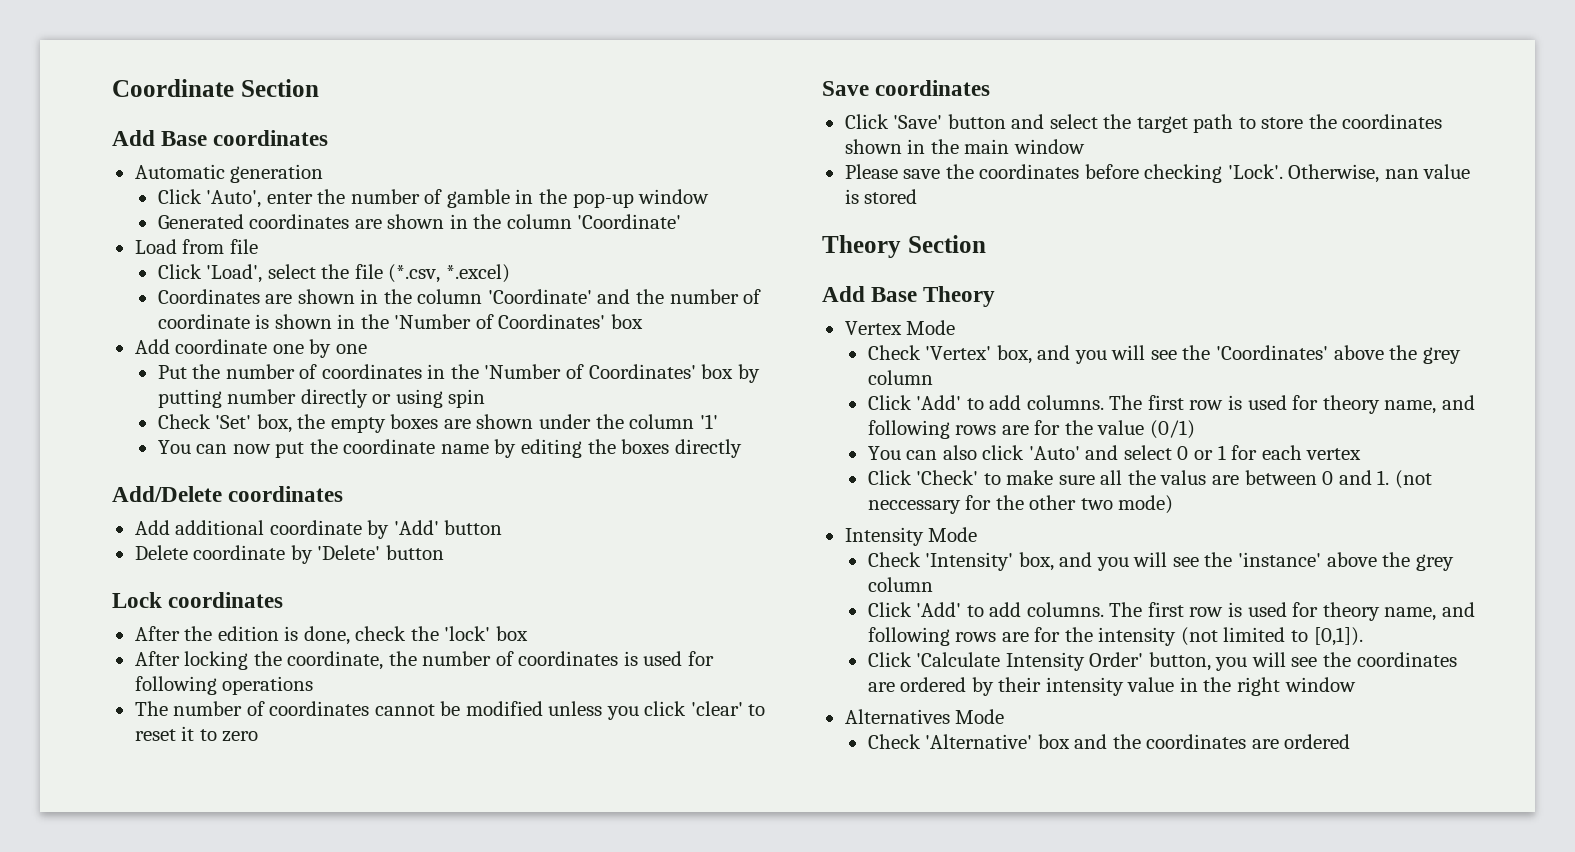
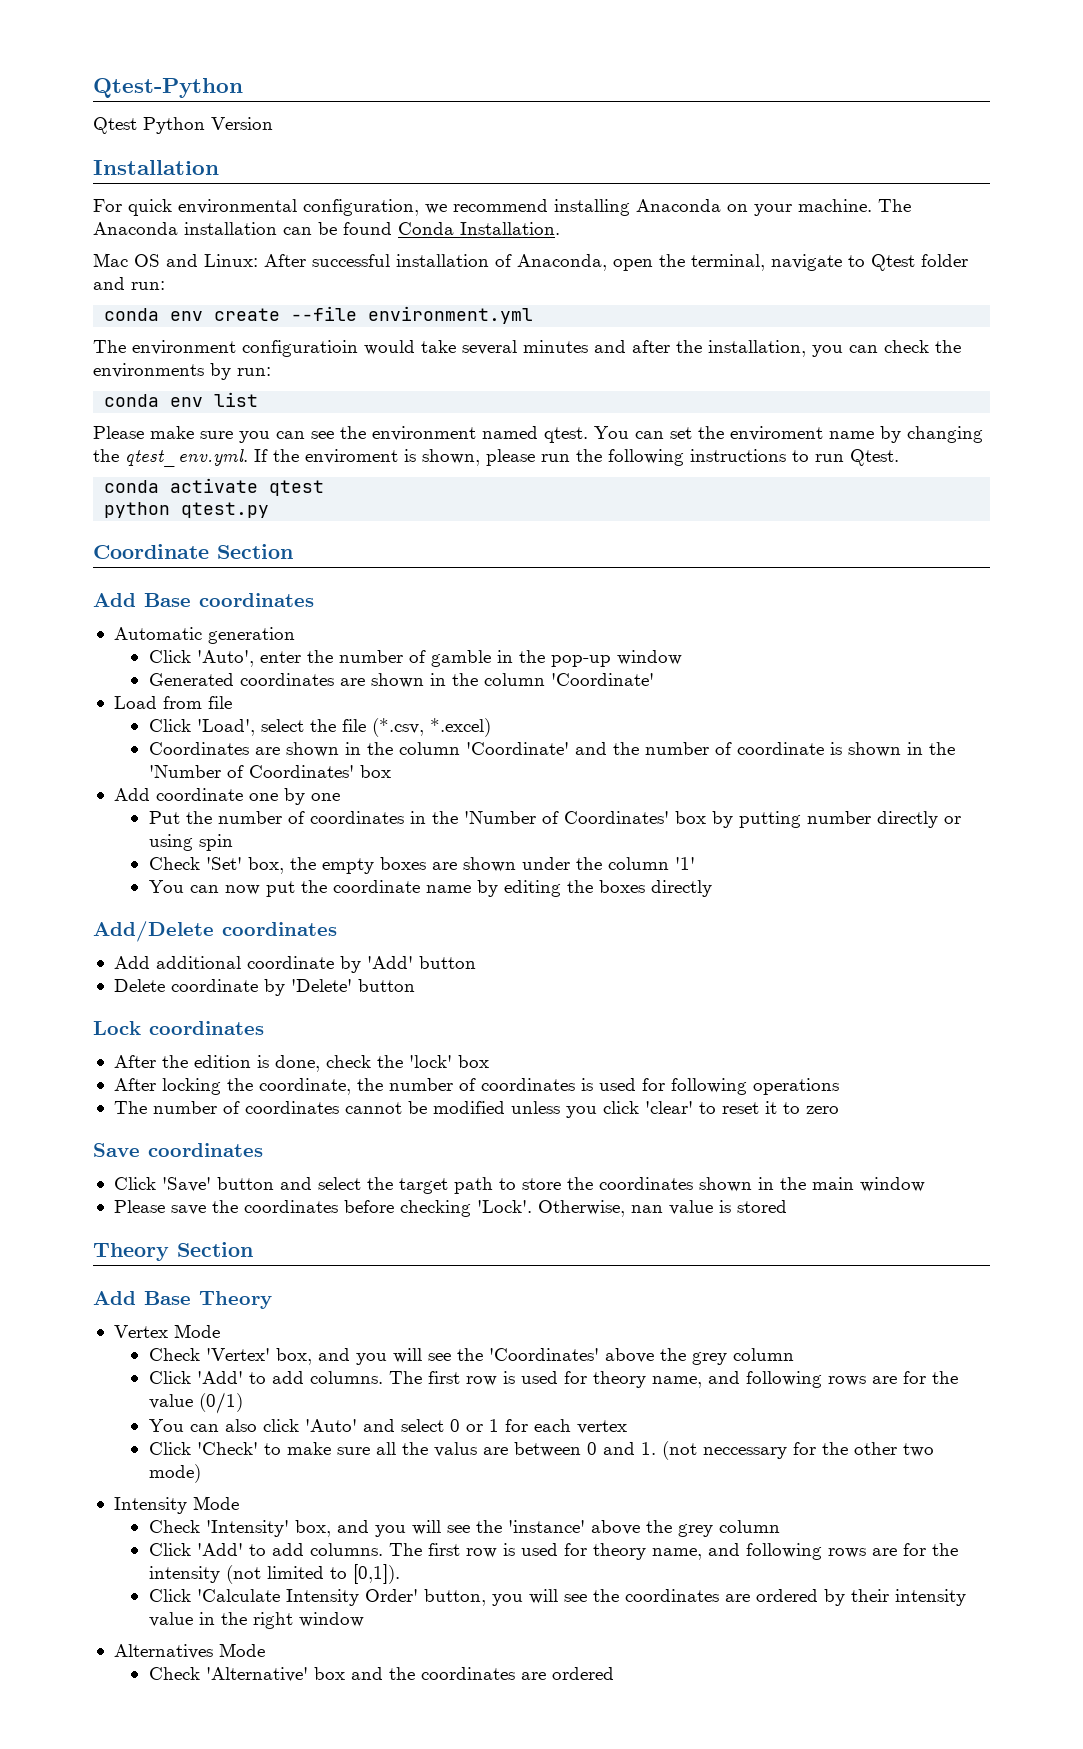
+ Qtest-Python
+ Qtest Python Version
+ Installation
+ For quick environmental configuration, we recommend installing Anaconda on your machine. The Anaconda installation can be found Conda Installation.
+ Mac OS and Linux: After successful installation of Anaconda, open the terminal, navigate to Qtest folder and run:
+ conda env create --file environment.yml
+ The environment configuratioin would take several minutes and after the installation, you can check the environments by run:
+ conda env list
+ Please make sure you can see the environment named qtest. You can set the enviroment name by changing the qtest_env.yml. If the enviroment is shown, please run the following instructions to run Qtest.
+ conda activate qtest
+ python qtest.py

